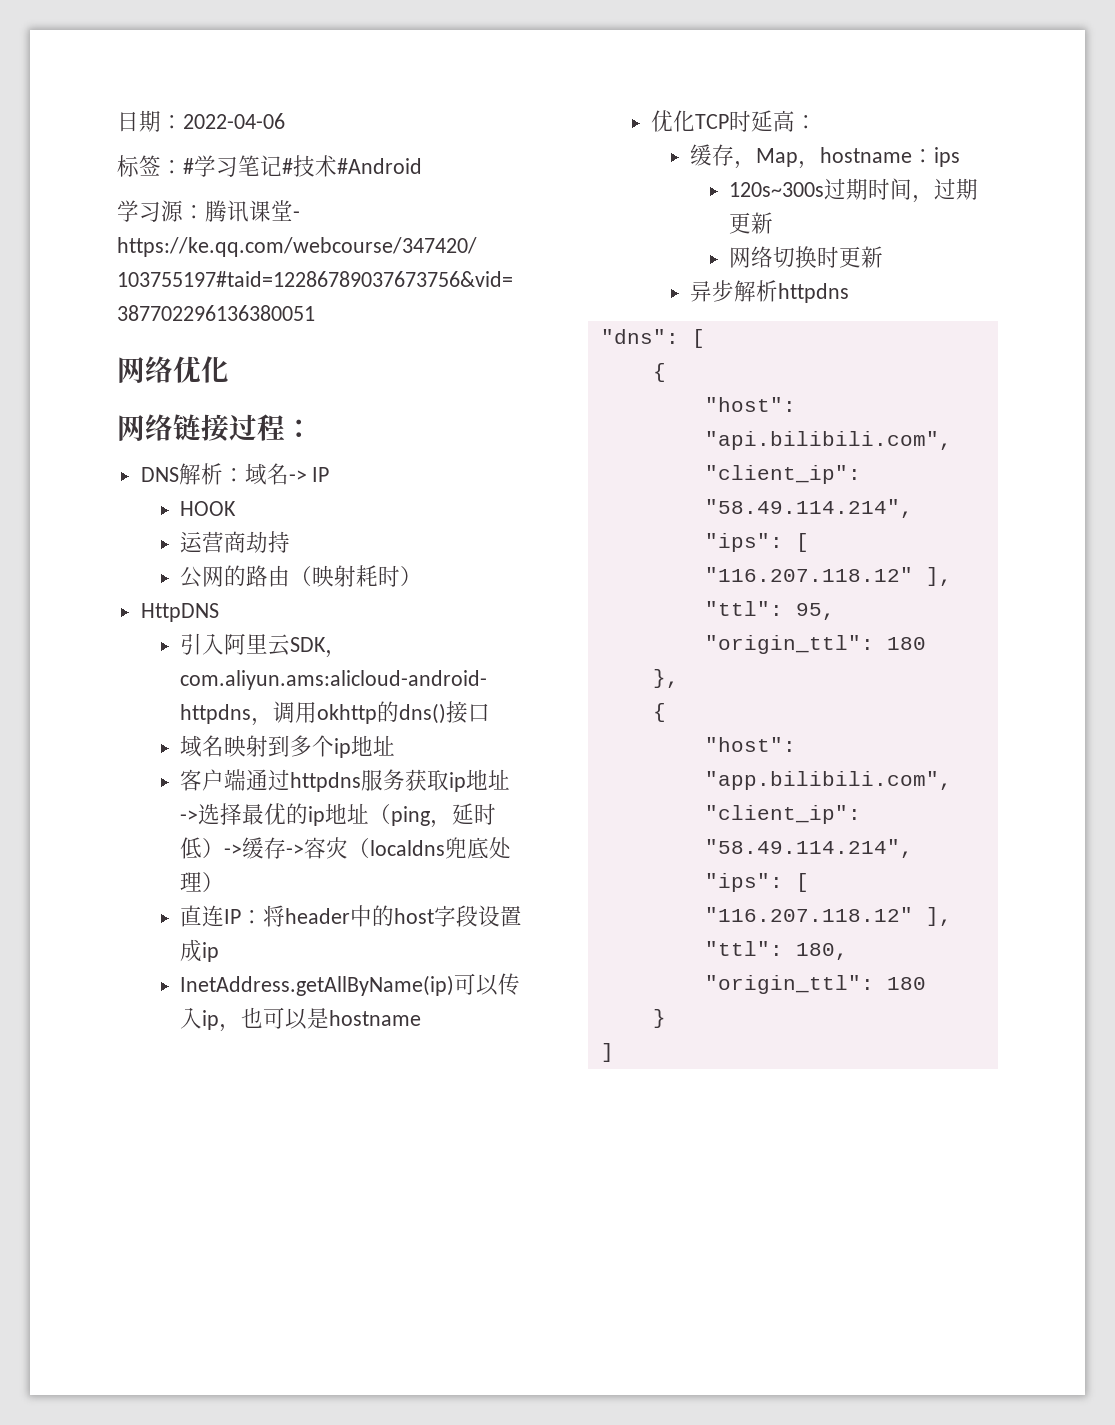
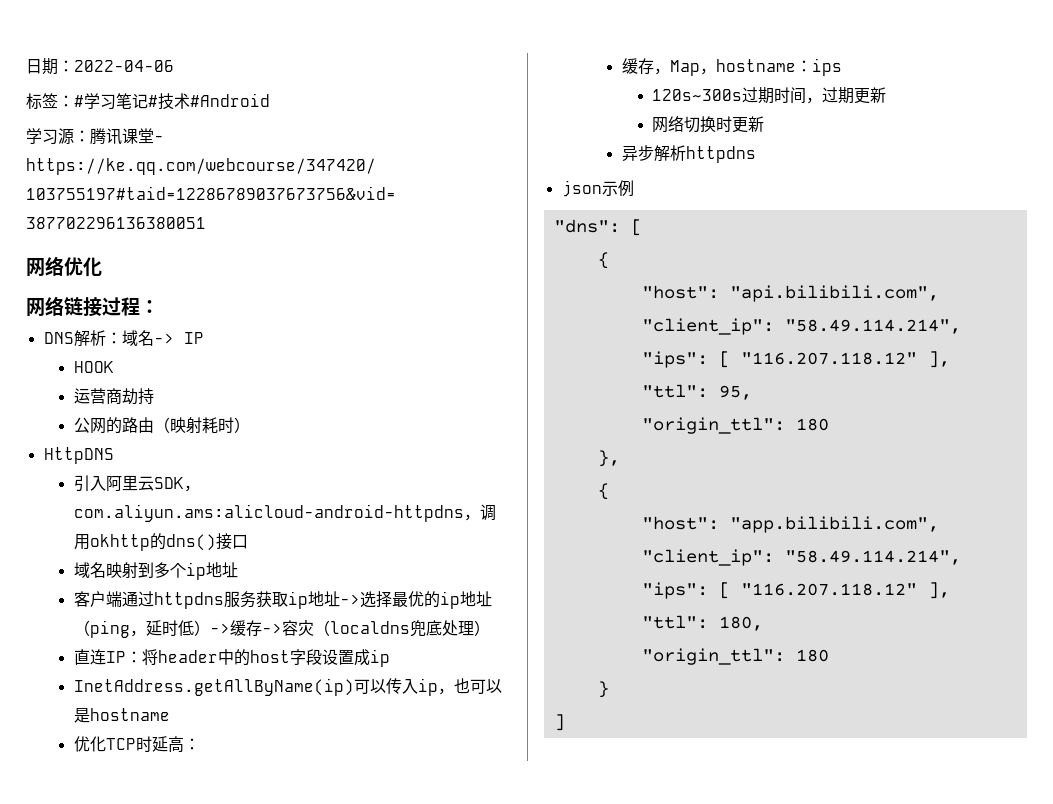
+ json示例

